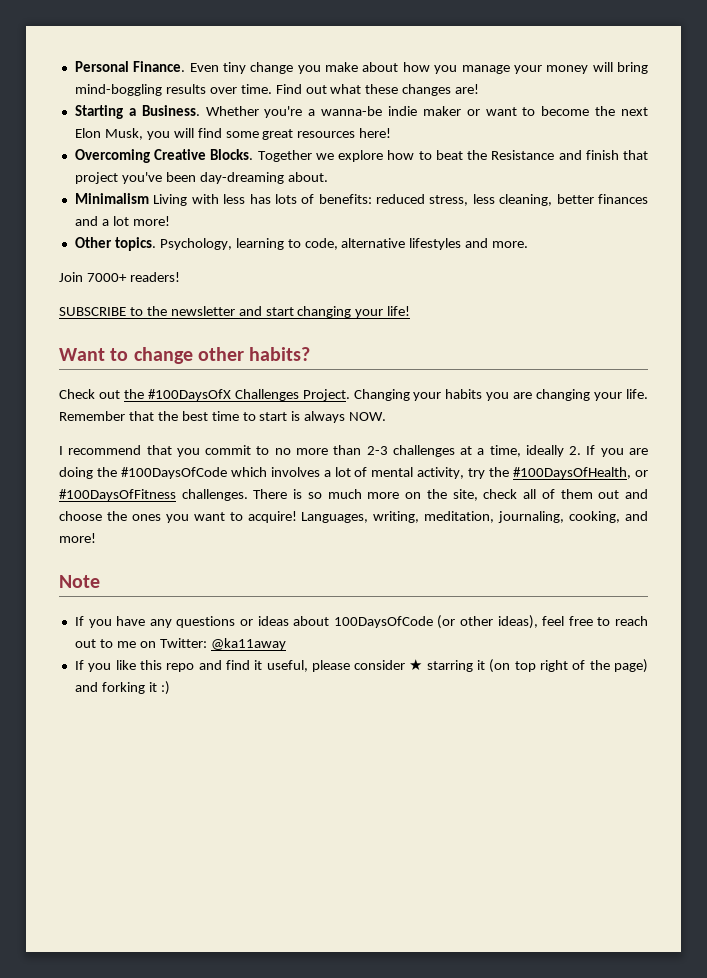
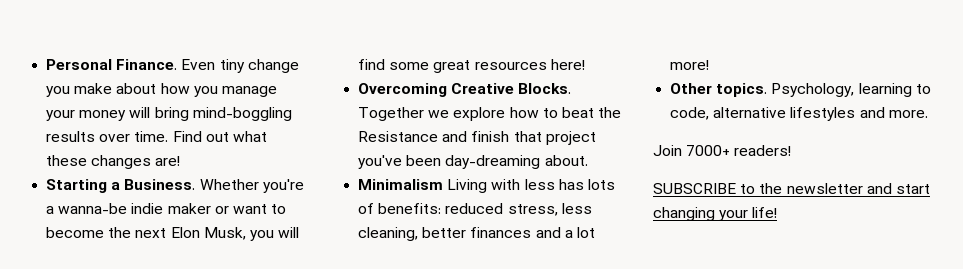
- Want to change other habits?
- Check out the #100DaysOfX Challenges Project. Changing your habits you are changing your life. Remember that the best time to start is always NOW.
- I recommend that you commit to no more than 2-3 challenges at a time, ideally 2. If you are doing the #100DaysOfCode which involves a lot of mental activity, try the #100DaysOfHealth, or #100DaysOfFitness challenges. There is so much more on the site, check all of them out and choose the ones you want to acquire! Languages, writing, meditation, journaling, cooking, and more!
- Note
- If you have any questions or ideas about 100DaysOfCode (or other ideas), feel free to reach out to me on Twitter: @ka11away
- If you like this repo and find it useful, please consider ★ starring it (on top right of the page) and forking it :)

